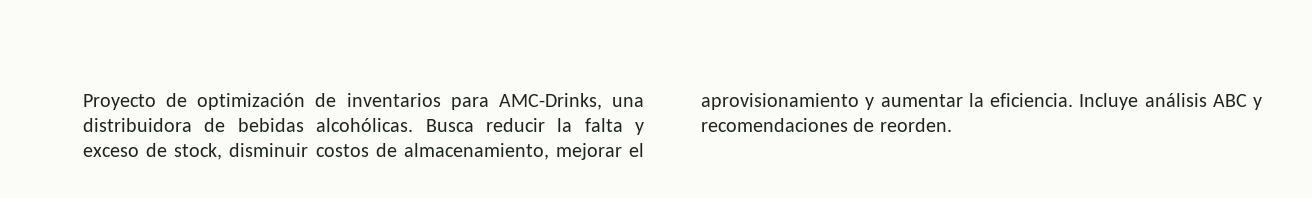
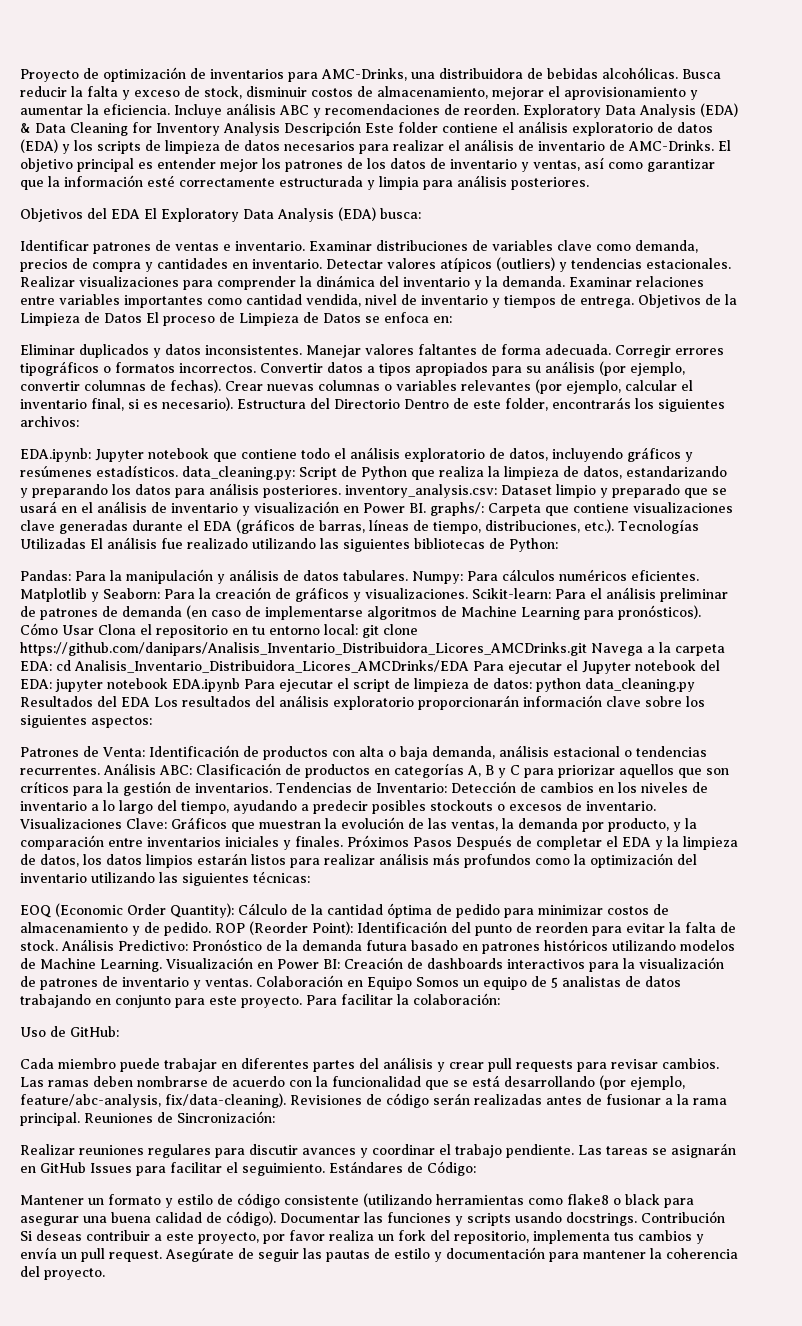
+ Exploratory Data Analysis (EDA) & Data Cleaning for Inventory Analysis Descripción Este folder contiene el análisis exploratorio de datos (EDA) y los scripts de limpieza de datos necesarios para realizar el análisis de inventario de AMC-Drinks. El objetivo principal es entender mejor los patrones de los datos de inventario y ventas, así como garantizar que la información esté correctamente estructurada y limpia para análisis posteriores.
+ Objetivos del EDA El Exploratory Data Analysis (EDA) busca:
+ Identificar patrones de ventas e inventario. Examinar distribuciones de variables clave como demanda, precios de compra y cantidades en inventario. Detectar valores atípicos (outliers) y tendencias estacionales. Realizar visualizaciones para comprender la dinámica del inventario y la demanda. Examinar relaciones entre variables importantes como cantidad vendida, nivel de inventario y tiempos de entrega. Objetivos de la Limpieza de Datos El proceso de Limpieza de Datos se enfoca en:
+ Eliminar duplicados y datos inconsistentes. Manejar valores faltantes de forma adecuada. Corregir errores tipográficos o formatos incorrectos. Convertir datos a tipos apropiados para su análisis (por ejemplo, convertir columnas de fechas). Crear nuevas columnas o variables relevantes (por ejemplo, calcular el inventario final, si es necesario). Estructura del Directorio Dentro de este folder, encontrarás los siguientes archivos:
+ EDA.ipynb: Jupyter notebook que contiene todo el análisis exploratorio de datos, incluyendo gráficos y resúmenes estadísticos. data_cleaning.py: Script de Python que realiza la limpieza de datos, estandarizando y preparando los datos para análisis posteriores. inventory_analysis.csv: Dataset limpio y preparado que se usará en el análisis de inventario y visualización en Power BI. graphs/: Carpeta que contiene visualizaciones clave generadas durante el EDA (gráficos de barras, líneas de tiempo, distribuciones, etc.). Tecnologías Utilizadas El análisis fue realizado utilizando las siguientes bibliotecas de Python:
+ Pandas: Para la manipulación y análisis de datos tabulares. Numpy: Para cálculos numéricos eficientes. Matplotlib y Seaborn: Para la creación de gráficos y visualizaciones. Scikit-learn: Para el análisis preliminar de patrones de demanda (en caso de implementarse algoritmos de Machine Learning para pronósticos). Cómo Usar Clona el repositorio en tu entorno local: git clone https://github.com/danipars/Analisis_Inventario_Distribuidora_Licores_AMCDrinks.git Navega a la carpeta EDA: cd Analisis_Inventario_Distribuidora_Licores_AMCDrinks/EDA Para ejecutar el Jupyter notebook del EDA: jupyter notebook EDA.ipynb Para ejecutar el script de limpieza de datos: python data_cleaning.py Resultados del EDA Los resultados del análisis exploratorio proporcionarán información clave sobre los siguientes aspectos:
+ Patrones de Venta: Identificación de productos con alta o baja demanda, análisis estacional o tendencias recurrentes. Análisis ABC: Clasificación de productos en categorías A, B y C para priorizar aquellos que son críticos para la gestión de inventarios. Tendencias de Inventario: Detección de cambios en los niveles de inventario a lo largo del tiempo, ayudando a predecir posibles stockouts o excesos de inventario. Visualizaciones Clave: Gráficos que muestran la evolución de las ventas, la demanda por producto, y la comparación entre inventarios iniciales y finales. Próximos Pasos Después de completar el EDA y la limpieza de datos, los datos limpios estarán listos para realizar análisis más profundos como la optimización del inventario utilizando las siguientes técnicas:
+ EOQ (Economic Order Quantity): Cálculo de la cantidad óptima de pedido para minimizar costos de almacenamiento y de pedido. ROP (Reorder Point): Identificación del punto de reorden para evitar la falta de stock. Análisis Predictivo: Pronóstico de la demanda futura basado en patrones históricos utilizando modelos de Machine Learning. Visualización en Power BI: Creación de dashboards interactivos para la visualización de patrones de inventario y ventas. Colaboración en Equipo Somos un equipo de 5 analistas de datos trabajando en conjunto para este proyecto. Para facilitar la colaboración:
+ Uso de GitHub:
+ Cada miembro puede trabajar en diferentes partes del análisis y crear pull requests para revisar cambios. Las ramas deben nombrarse de acuerdo con la funcionalidad que se está desarrollando (por ejemplo, feature/abc-analysis, fix/data-cleaning). Revisiones de código serán realizadas antes de fusionar a la rama principal. Reuniones de Sincronización:
+ Realizar reuniones regulares para discutir avances y coordinar el trabajo pendiente. Las tareas se asignarán en GitHub Issues para facilitar el seguimiento. Estándares de Código:
+ Mantener un formato y estilo de código consistente (utilizando herramientas como flake8 o black para asegurar una buena calidad de código). Documentar las funciones y scripts usando docstrings. Contribución Si deseas contribuir a este proyecto, por favor realiza un fork del repositorio, implementa tus cambios y envía un pull request. Asegúrate de seguir las pautas de estilo y documentación para mantener la coherencia del proyecto.

